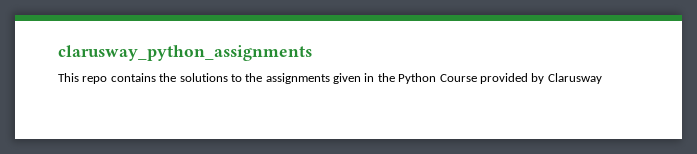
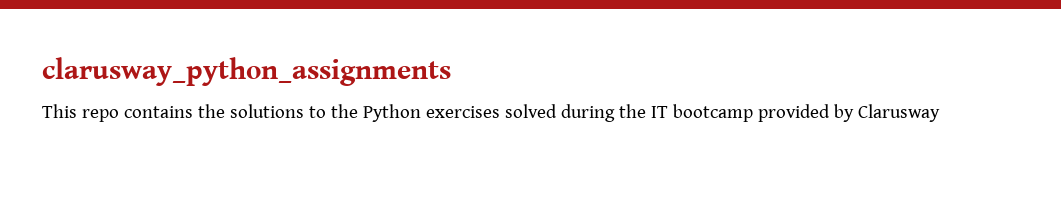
- This repo contains the solutions to the assignments given in the Python Course provided by Clarusway
+ This repo contains the solutions to the Python exercises solved during the IT bootcamp provided by Clarusway

